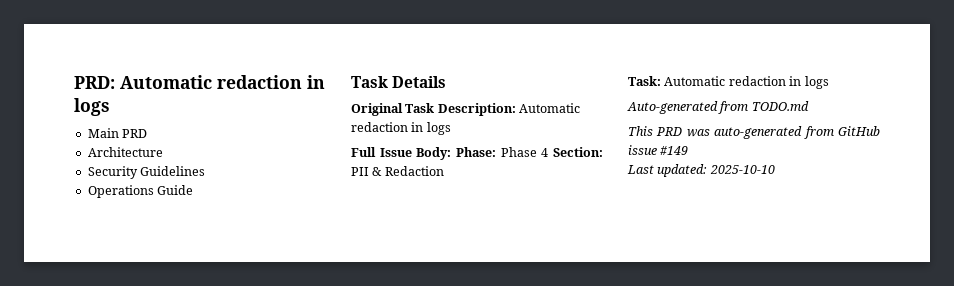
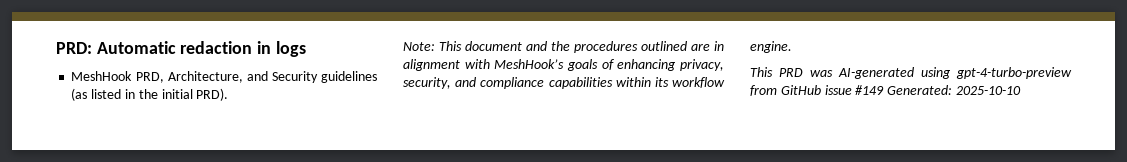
- Main PRD
- Architecture
- Security Guidelines
- Operations Guide
- Task Details
- Original Task Description: Automatic redaction in logs
- Full Issue Body: Phase: Phase 4 Section: PII & Redaction
- Task: Automatic redaction in logs
- Auto-generated from TODO.md
+ MeshHook PRD, Architecture, and Security guidelines (as listed in the initial PRD).
+ Note: This document and the procedures outlined are in alignment with MeshHook’s goals of enhancing privacy, security, and compliance capabilities within its workflow engine.
- This PRD was auto-generated from GitHub issue #149
- Last updated: 2025-10-10
+ This PRD was AI-generated using gpt-4-turbo-preview from GitHub issue #149 Generated: 2025-10-10

